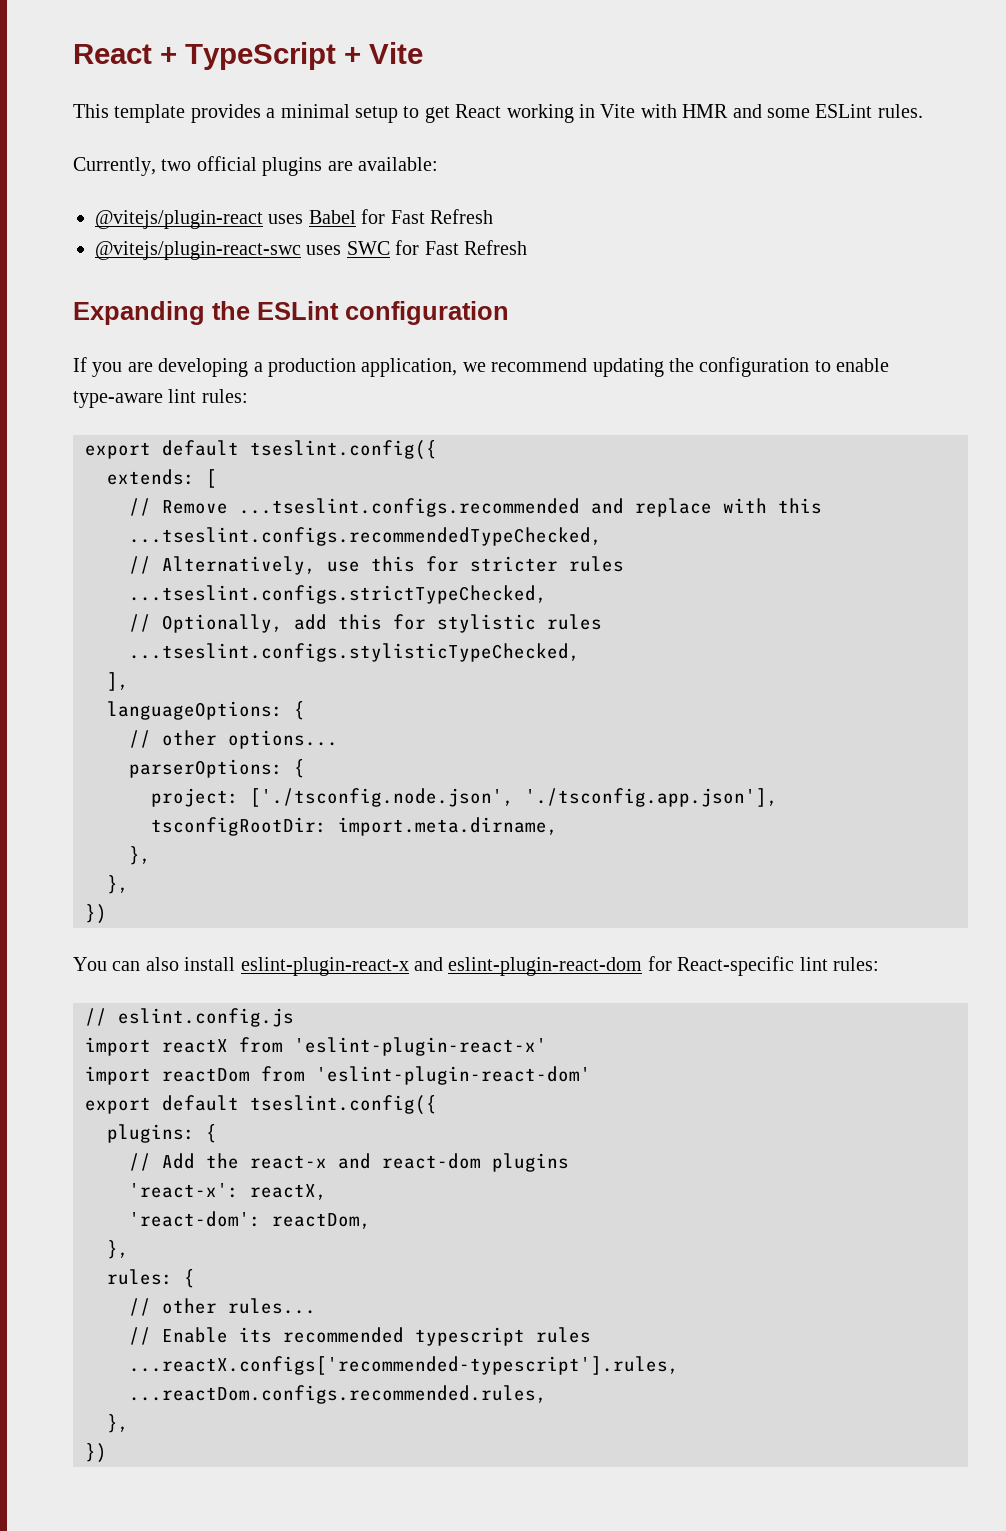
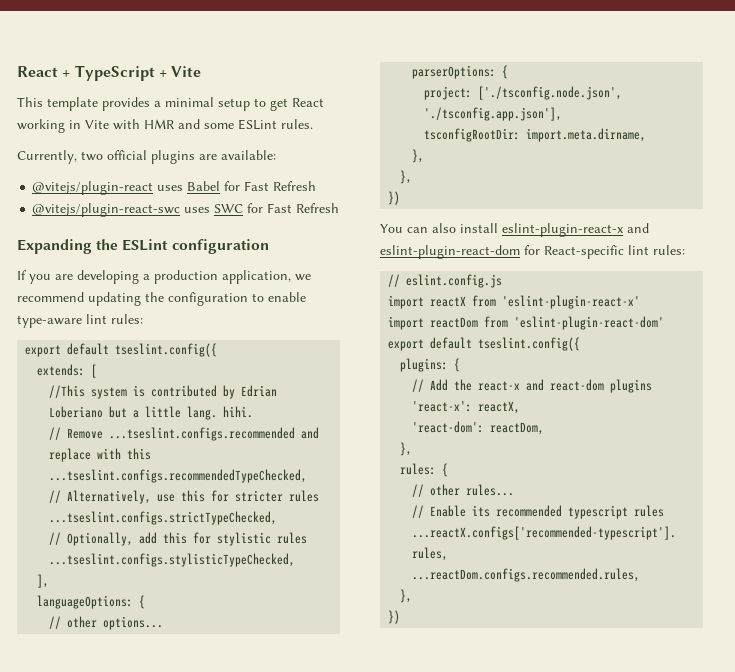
+ //This system is contributed by Edrian Loberiano but a little lang. hihi.

